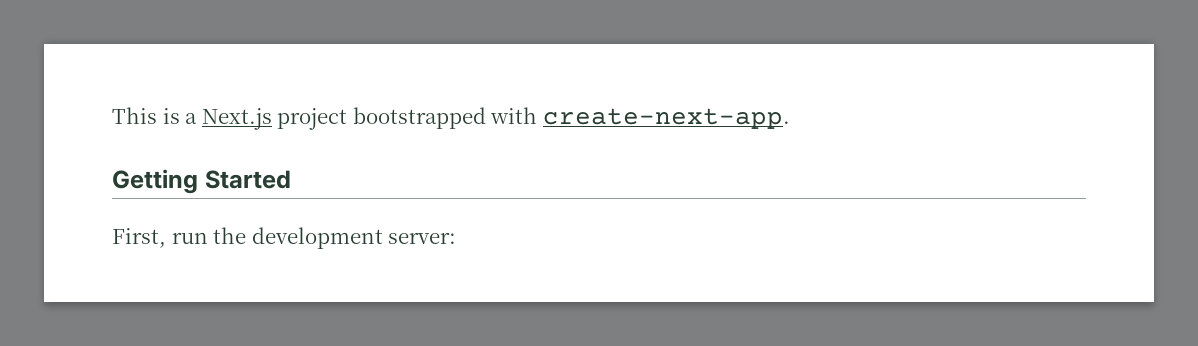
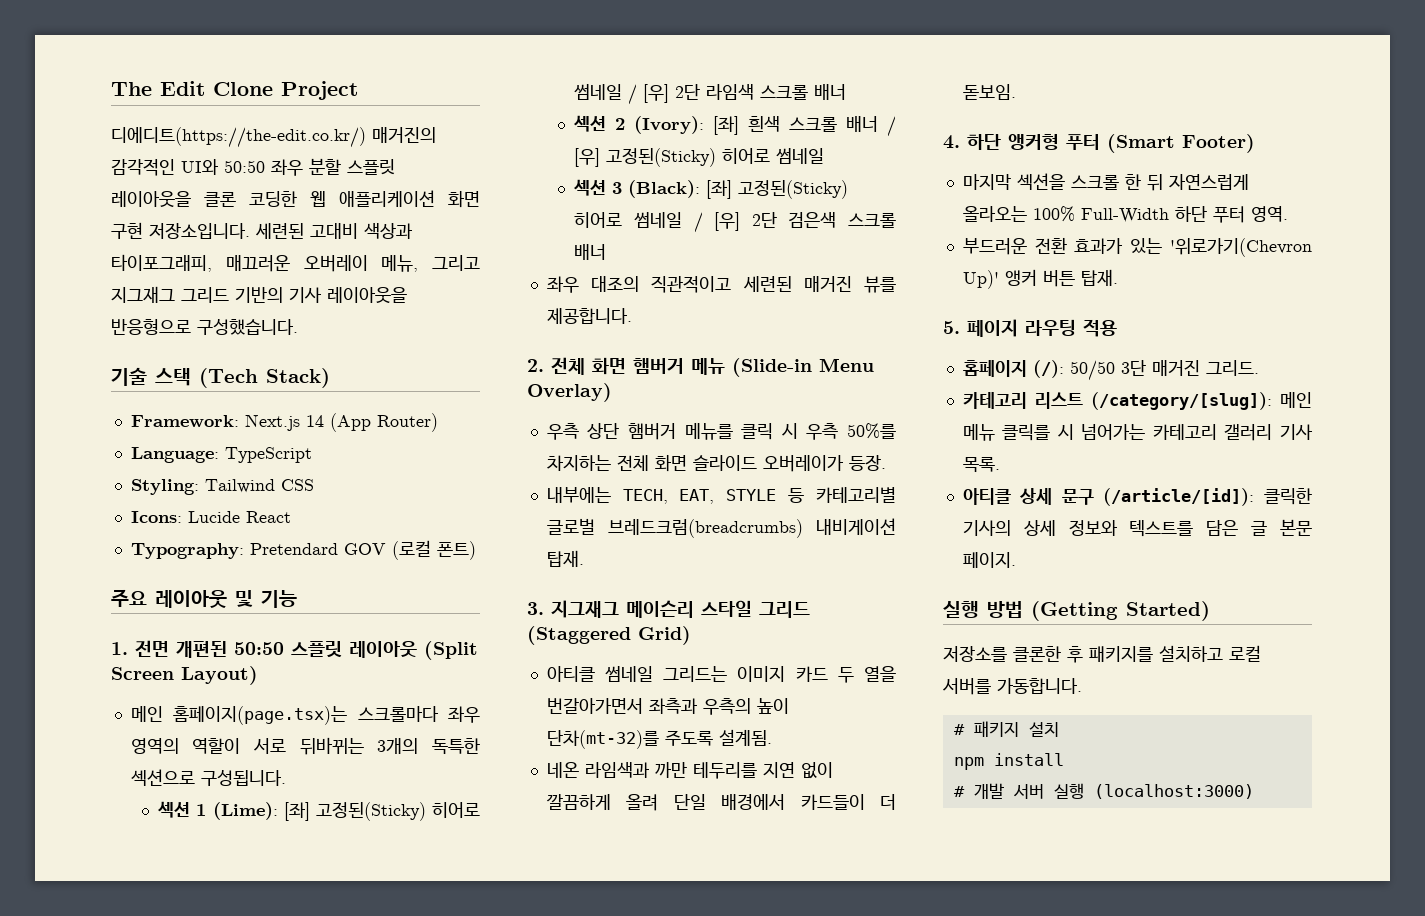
- This is a Next.js project bootstrapped with create-next-app.
- Getting Started
- First, run the development server:
+ The Edit Clone Project
+ 디에디트(https://the-edit.co.kr/) 매거진의 감각적인 UI와 50:50 좌우 분할 스플릿 레이아웃을 클론 코딩한 웹 애플리케이션 화면 구현 저장소입니다. 세련된 고대비 색상과 타이포그래피, 매끄러운 오버레이 메뉴, 그리고 지그재그 그리드 기반의 기사 레이아웃을 반응형으로 구성했습니다.
+ 기술 스택 (Tech Stack)
+ Framework: Next.js 14 (App Router)
+ Language: TypeScript
+ Styling: Tailwind CSS
+ Icons: Lucide React
+ Typography: Pretendard GOV (로컬 폰트)
+ 주요 레이아웃 및 기능
+ 1. 전면 개편된 50:50 스플릿 레이아웃 (Split Screen Layout)
+ 메인 홈페이지(page.tsx)는 스크롤마다 좌우 영역의 역할이 서로 뒤바뀌는 3개의 독특한 섹션으로 구성됩니다.
+ 섹션 1 (Lime): [좌] 고정된(Sticky) 히어로 썸네일 / [우] 2단 라임색 스크롤 배너
+ 섹션 2 (Ivory): [좌] 흰색 스크롤 배너 / [우] 고정된(Sticky) 히어로 썸네일
+ 섹션 3 (Black): [좌] 고정된(Sticky) 히어로 썸네일 / [우] 2단 검은색 스크롤 배너
+ 좌우 대조의 직관적이고 세련된 매거진 뷰를 제공합니다.
+ 2. 전체 화면 햄버거 메뉴 (Slide-in Menu Overlay)
+ 우측 상단 햄버거 메뉴를 클릭 시 우측 50%를 차지하는 전체 화면 슬라이드 오버레이가 등장.
+ 내부에는 TECH, EAT, STYLE 등 카테고리별 글로벌 브레드크럼(breadcrumbs) 내비게이션 탑재.
+ 3. 지그재그 메이슨리 스타일 그리드 (Staggered Grid)
+ 아티클 썸네일 그리드는 이미지 카드 두 열을 번갈아가면서 좌측과 우측의 높이 단차(mt-32)를 주도록 설계됨.
+ 네온 라임색과 까만 테두리를 지연 없이 깔끔하게 올려 단일 배경에서 카드들이 더 돋보임.
+ 4. 하단 앵커형 푸터 (Smart Footer)
+ 마지막 섹션을 스크롤 한 뒤 자연스럽게 올라오는 100% Full-Width 하단 푸터 영역.
+ 부드러운 전환 효과가 있는 '위로가기(Chevron Up)' 앵커 버튼 탑재.
+ 5. 페이지 라우팅 적용
+ 홈페이지 (/): 50/50 3단 매거진 그리드.
+ 카테고리 리스트 (/category/[slug]): 메인 메뉴 클릭를 시 넘어가는 카테고리 갤러리 기사 목록.
+ 아티클 상세 문구 (/article/[id]): 클릭한 기사의 상세 정보와 텍스트를 담은 글 본문 페이지.
+ 실행 방법 (Getting Started)
+ 저장소를 클론한 후 패키지를 설치하고 로컬 서버를 가동합니다.
+ # 패키지 설치
+ npm install
+ # 개발 서버 실행 (localhost:3000)

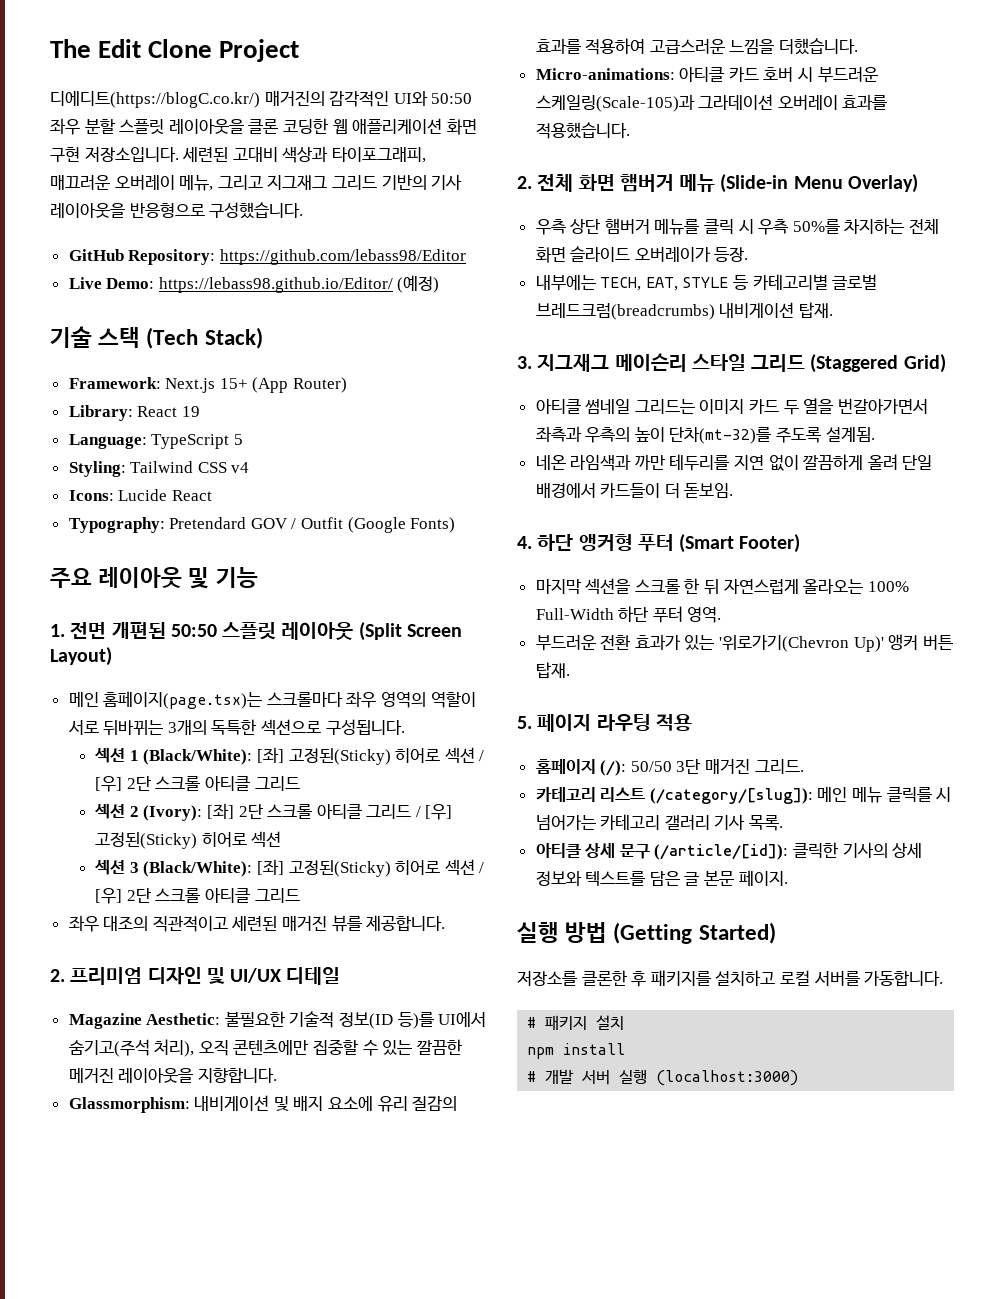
- 디에디트(https://the-edit.co.kr/) 매거진의 감각적인 UI와 50:50 좌우 분할 스플릿 레이아웃을 클론 코딩한 웹 애플리케이션 화면 구현 저장소입니다.
+ 디에디트(https://blogC.co.kr/) 매거진의 감각적인 UI와 50:50 좌우 분할 스플릿 레이아웃을 클론 코딩한 웹 애플리케이션 화면 구현 저장소입니다.
+ GitHub Repository: https://github.com/lebass98/Editor
+ Live Demo: https://lebass98.github.io/Editor/ (예정)
- Framework: Next.js 14 (App Router)
+ Framework: Next.js 15+ (App Router)
+ Library: React 19
- Language: TypeScript
+ Language: TypeScript 5
- Styling: Tailwind CSS
+ Styling: Tailwind CSS v4
- Typography: Pretendard GOV (로컬 폰트)
+ Typography: Pretendard GOV / Outfit (Google Fonts)
- 섹션 1 (Lime): [좌] 고정된(Sticky) 히어로 썸네일 / [우] 2단 라임색 스크롤 배너
+ 섹션 1 (Black/White): [좌] 고정된(Sticky) 히어로 섹션 / [우] 2단 스크롤 아티클 그리드
- 섹션 2 (Ivory): [좌] 흰색 스크롤 배너 / [우] 고정된(Sticky) 히어로 썸네일
+ 섹션 2 (Ivory): [좌] 2단 스크롤 아티클 그리드 / [우] 고정된(Sticky) 히어로 섹션
- 섹션 3 (Black): [좌] 고정된(Sticky) 히어로 썸네일 / [우] 2단 검은색 스크롤 배너
+ 섹션 3 (Black/White): [좌] 고정된(Sticky) 히어로 섹션 / [우] 2단 스크롤 아티클 그리드
+ 2. 프리미엄 디자인 및 UI/UX 디테일
+ Magazine Aesthetic: 불필요한 기술적 정보(ID 등)를 UI에서 숨기고(주석 처리), 오직 콘텐츠에만 집중할 수 있는 깔끔한 메거진 레이아웃을 지향합니다.
+ Glassmorphism: 내비게이션 및 배지 요소에 유리 질감의 효과를 적용하여 고급스러운 느낌을 더했습니다.
+ Micro-animations: 아티클 카드 호버 시 부드러운 스케일링(Scale-105)과 그라데이션 오버레이 효과를 적용했습니다.

